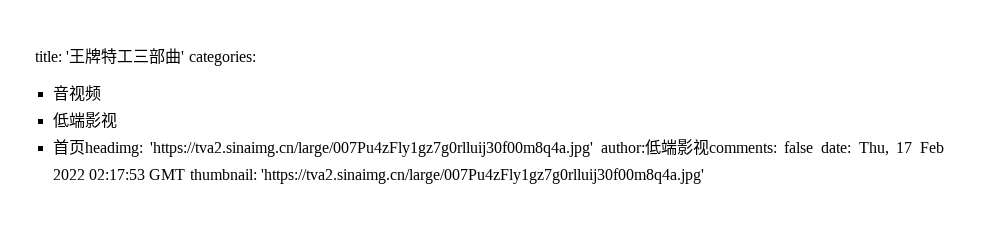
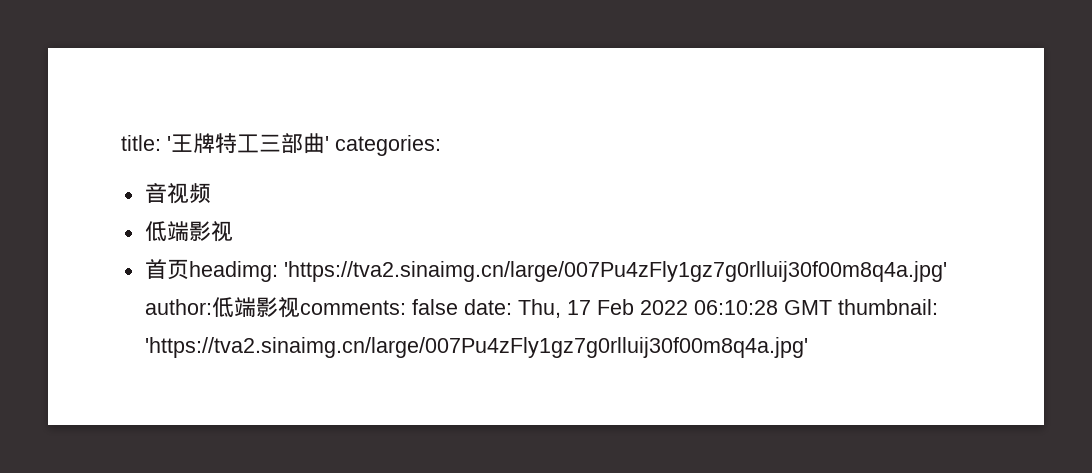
- 首页headimg: 'https://tva2.sinaimg.cn/large/007Pu4zFly1gz7g0rlluij30f00m8q4a.jpg' author:低端影视comments: false date: Thu, 17 Feb 2022 02:17:53 GMT thumbnail: 'https://tva2.sinaimg.cn/large/007Pu4zFly1gz7g0rlluij30f00m8q4a.jpg'
+ 首页headimg: 'https://tva2.sinaimg.cn/large/007Pu4zFly1gz7g0rlluij30f00m8q4a.jpg' author:低端影视comments: false date: Thu, 17 Feb 2022 06:10:28 GMT thumbnail: 'https://tva2.sinaimg.cn/large/007Pu4zFly1gz7g0rlluij30f00m8q4a.jpg'

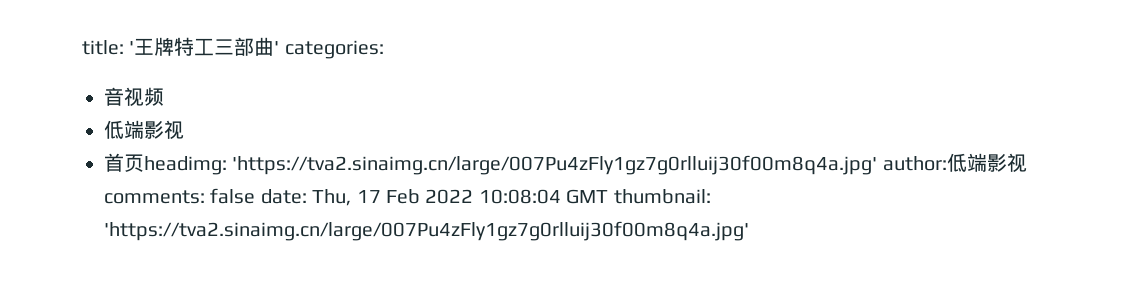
- 首页headimg: 'https://tva2.sinaimg.cn/large/007Pu4zFly1gz7g0rlluij30f00m8q4a.jpg' author:低端影视comments: false date: Thu, 17 Feb 2022 06:10:28 GMT thumbnail: 'https://tva2.sinaimg.cn/large/007Pu4zFly1gz7g0rlluij30f00m8q4a.jpg'
+ 首页headimg: 'https://tva2.sinaimg.cn/large/007Pu4zFly1gz7g0rlluij30f00m8q4a.jpg' author:低端影视comments: false date: Thu, 17 Feb 2022 10:08:04 GMT thumbnail: 'https://tva2.sinaimg.cn/large/007Pu4zFly1gz7g0rlluij30f00m8q4a.jpg'

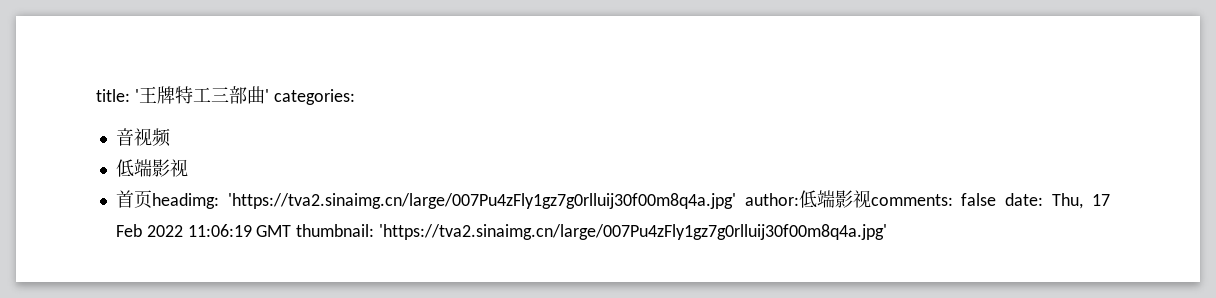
- 首页headimg: 'https://tva2.sinaimg.cn/large/007Pu4zFly1gz7g0rlluij30f00m8q4a.jpg' author:低端影视comments: false date: Thu, 17 Feb 2022 10:08:04 GMT thumbnail: 'https://tva2.sinaimg.cn/large/007Pu4zFly1gz7g0rlluij30f00m8q4a.jpg'
+ 首页headimg: 'https://tva2.sinaimg.cn/large/007Pu4zFly1gz7g0rlluij30f00m8q4a.jpg' author:低端影视comments: false date: Thu, 17 Feb 2022 11:06:19 GMT thumbnail: 'https://tva2.sinaimg.cn/large/007Pu4zFly1gz7g0rlluij30f00m8q4a.jpg'

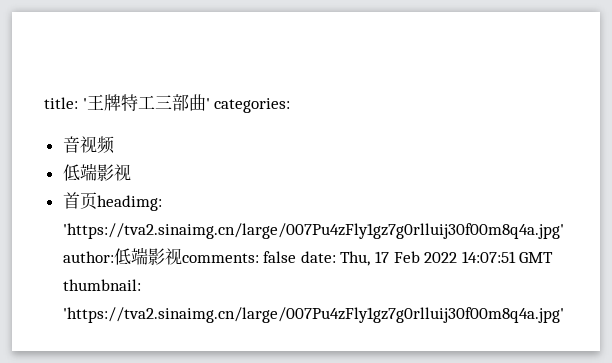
- 首页headimg: 'https://tva2.sinaimg.cn/large/007Pu4zFly1gz7g0rlluij30f00m8q4a.jpg' author:低端影视comments: false date: Thu, 17 Feb 2022 11:06:19 GMT thumbnail: 'https://tva2.sinaimg.cn/large/007Pu4zFly1gz7g0rlluij30f00m8q4a.jpg'
+ 首页headimg: 'https://tva2.sinaimg.cn/large/007Pu4zFly1gz7g0rlluij30f00m8q4a.jpg' author:低端影视comments: false date: Thu, 17 Feb 2022 14:07:51 GMT thumbnail: 'https://tva2.sinaimg.cn/large/007Pu4zFly1gz7g0rlluij30f00m8q4a.jpg'

